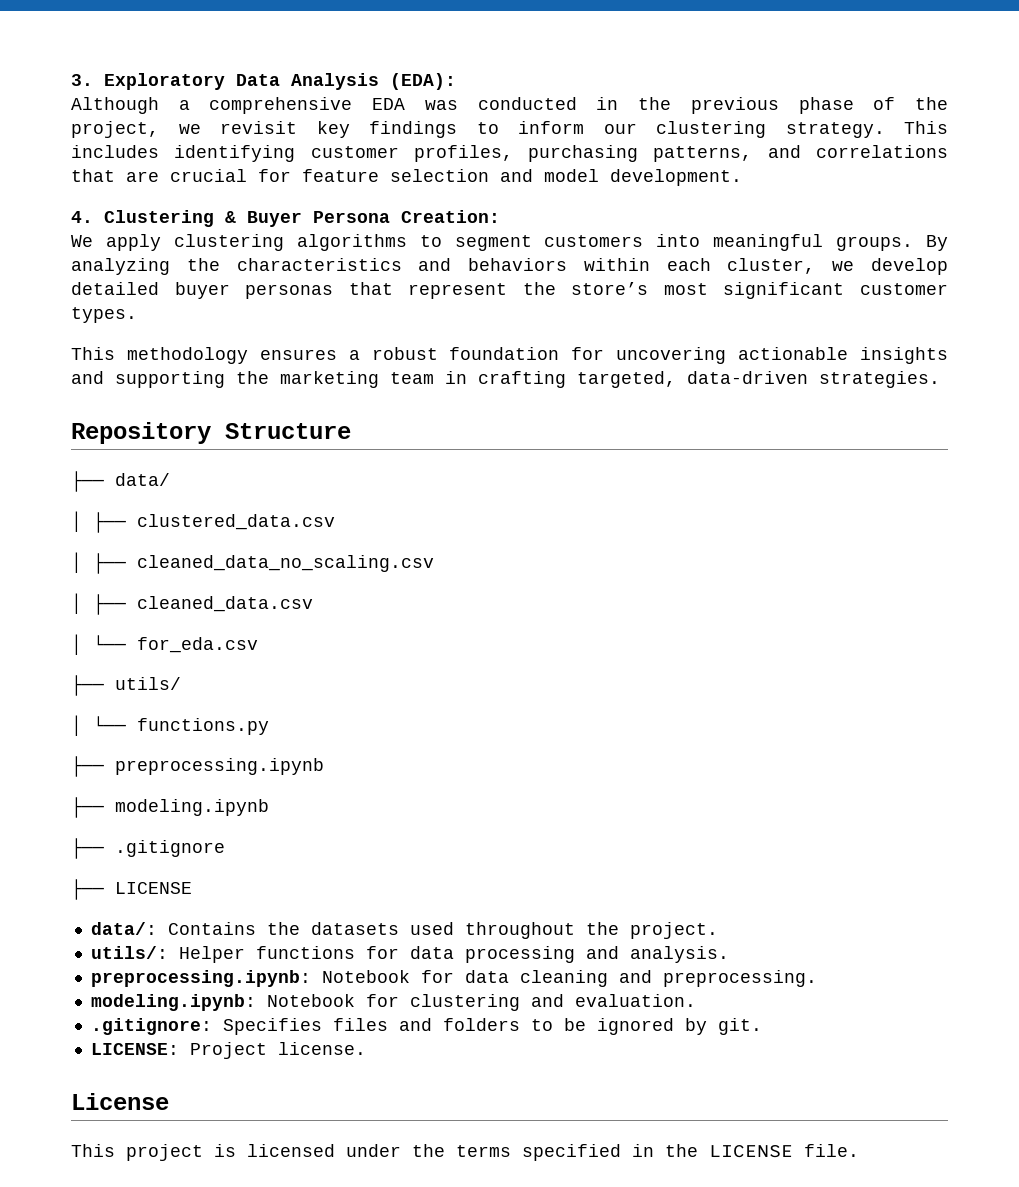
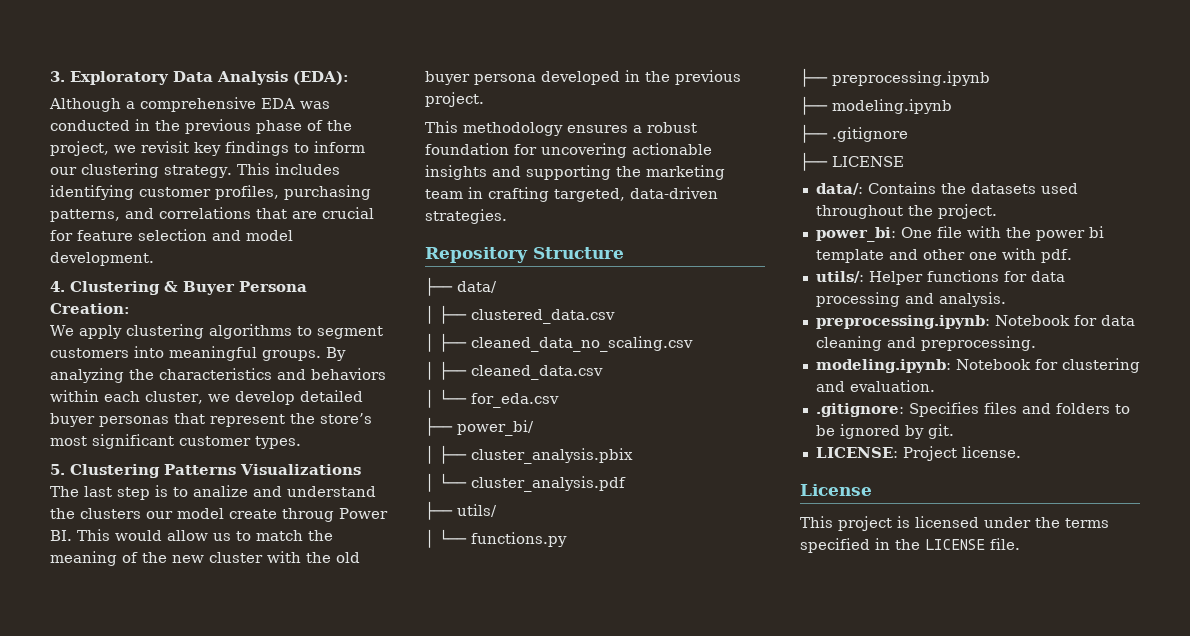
+ 5. Clustering Patterns Visualizations The last step is to analize and understand the clusters our model create throug Power BI. This would allow us to match the meaning of the new cluster with the old buyer persona developed in the previous project.
+ ├── power_bi/
+ │ ├── cluster_analysis.pbix
+ │ └── cluster_analysis.pdf
+ power_bi: One file with the power bi template and other one with pdf.

